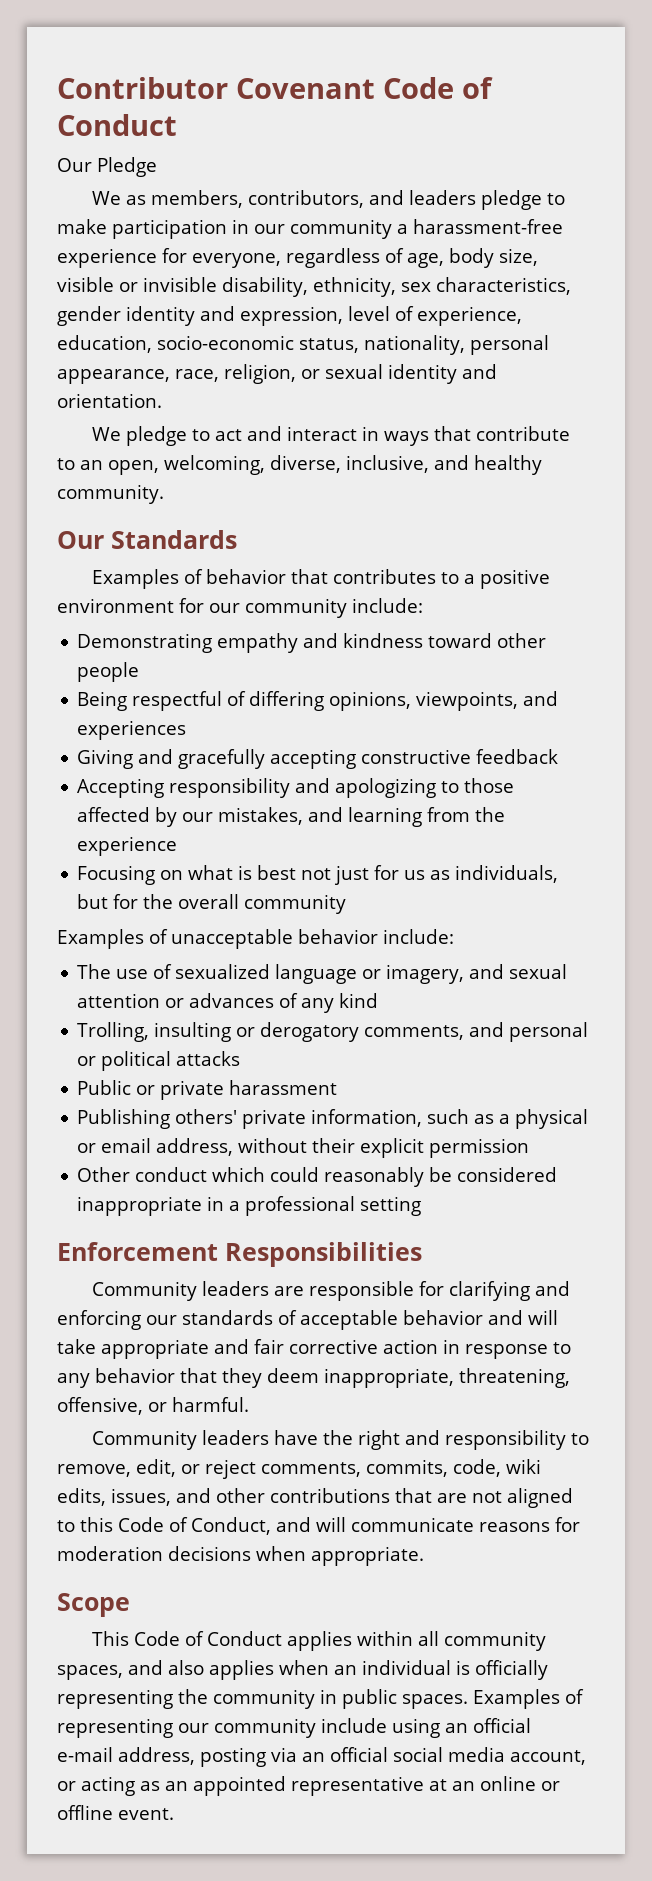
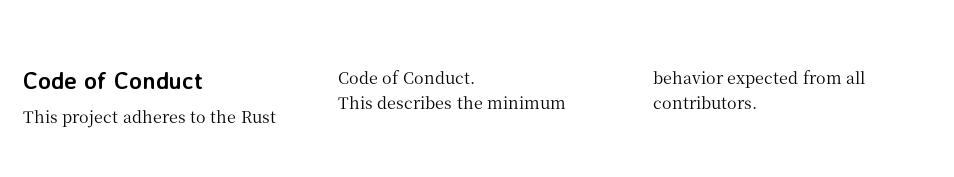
- Contributor Covenant Code of Conduct
+ Code of Conduct
- Our Pledge
- We as members, contributors, and leaders pledge to make participation in our community a harassment-free experience for everyone, regardless of age, body size, visible or invisible disability, ethnicity, sex characteristics, gender identity and expression, level of experience, education, socio-economic status, nationality, personal appearance, race, religion, or sexual identity and orientation.
- We pledge to act and interact in ways that contribute to an open, welcoming, diverse, inclusive, and healthy community.
- Our Standards
- Examples of behavior that contributes to a positive environment for our community include:
- Demonstrating empathy and kindness toward other people
- Being respectful of differing opinions, viewpoints, and experiences
- Giving and gracefully accepting constructive feedback
- Accepting responsibility and apologizing to those affected by our mistakes, and learning from the experience
- Focusing on what is best not just for us as individuals, but for the overall community
- Examples of unacceptable behavior include:
- The use of sexualized language or imagery, and sexual attention or advances of any kind
- Trolling, insulting or derogatory comments, and personal or political attacks
- Public or private harassment
- Publishing others' private information, such as a physical or email address, without their explicit permission
- Other conduct which could reasonably be considered inappropriate in a professional setting
- Enforcement Responsibilities
- Community leaders are responsible for clarifying and enforcing our standards of acceptable behavior and will take appropriate and fair corrective action in response to any behavior that they deem inappropriate, threatening, offensive, or harmful.
- Community leaders have the right and responsibility to remove, edit, or reject comments, commits, code, wiki edits, issues, and other contributions that are not aligned to this Code of Conduct, and will communicate reasons for moderation decisions when appropriate.
- Scope
- This Code of Conduct applies within all community spaces, and also applies when an individual is officially representing the community in public spaces. Examples of representing our community include using an official e-mail address, posting via an official social media account, or acting as an appointed representative at an online or offline event.
+ This project adheres to the Rust Code of Conduct.
+ This describes the minimum behavior expected from all contributors.

